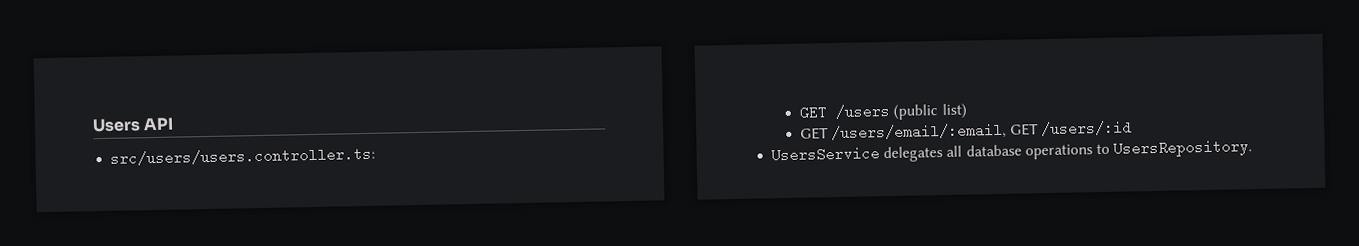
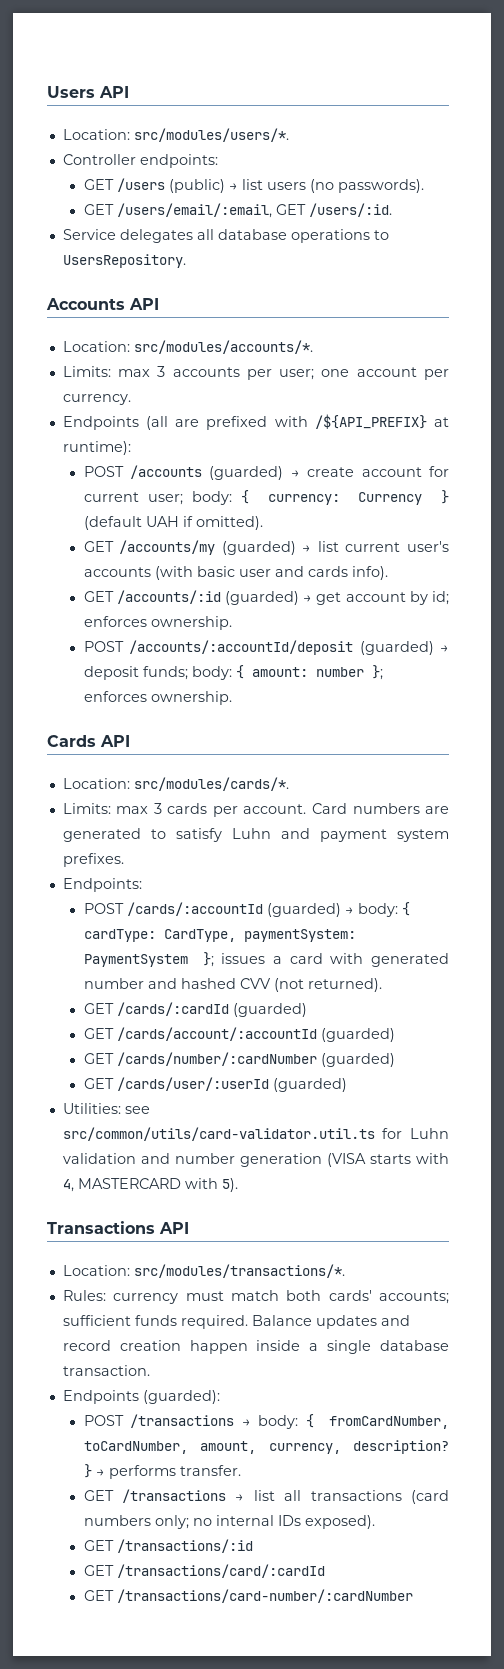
- src/users/users.controller.ts:
- GET /users (public list)
+ Location: src/modules/users/*.
+ Controller endpoints:
+ GET /users (public) → list users (no passwords).
- GET /users/email/:email, GET /users/:id
- UsersService delegates all database operations to UsersRepository.
+ GET /users/email/:email, GET /users/:id.
+ Service delegates all database operations to UsersRepository.
+ Accounts API
+ Location: src/modules/accounts/*.
+ Limits: max 3 accounts per user; one account per currency.
+ Endpoints (all are prefixed with /${API_PREFIX} at runtime):
+ POST /accounts (guarded) → create account for current user; body: { currency: Currency } (default UAH if omitted).
+ GET /accounts/my (guarded) → list current user's accounts (with basic user and cards info).
+ GET /accounts/:id (guarded) → get account by id; enforces ownership.
+ POST /accounts/:accountId/deposit (guarded) → deposit funds; body: { amount: number }; enforces ownership.
+ Cards API
+ Location: src/modules/cards/*.
+ Limits: max 3 cards per account. Card numbers are generated to satisfy Luhn and payment system prefixes.
+ Endpoints:
+ POST /cards/:accountId (guarded) → body: { cardType: CardType, paymentSystem: PaymentSystem }; issues a card with generated number and hashed CVV (not returned).
+ GET /cards/:cardId (guarded)
+ GET /cards/account/:accountId (guarded)
+ GET /cards/number/:cardNumber (guarded)
+ GET /cards/user/:userId (guarded)
+ Utilities: see src/common/utils/card-validator.util.ts for Luhn validation and number generation (VISA starts with 4, MASTERCARD with 5).
+ Transactions API
+ Location: src/modules/transactions/*.
+ Rules: currency must match both cards' accounts; sufficient funds required. Balance updates and record creation happen inside a single database transaction.
+ Endpoints (guarded):
+ POST /transactions → body: { fromCardNumber, toCardNumber, amount, currency, description? } → performs transfer.
+ GET /transactions → list all transactions (card numbers only; no internal IDs exposed).
+ GET /transactions/:id
+ GET /transactions/card/:cardId
+ GET /transactions/card-number/:cardNumber

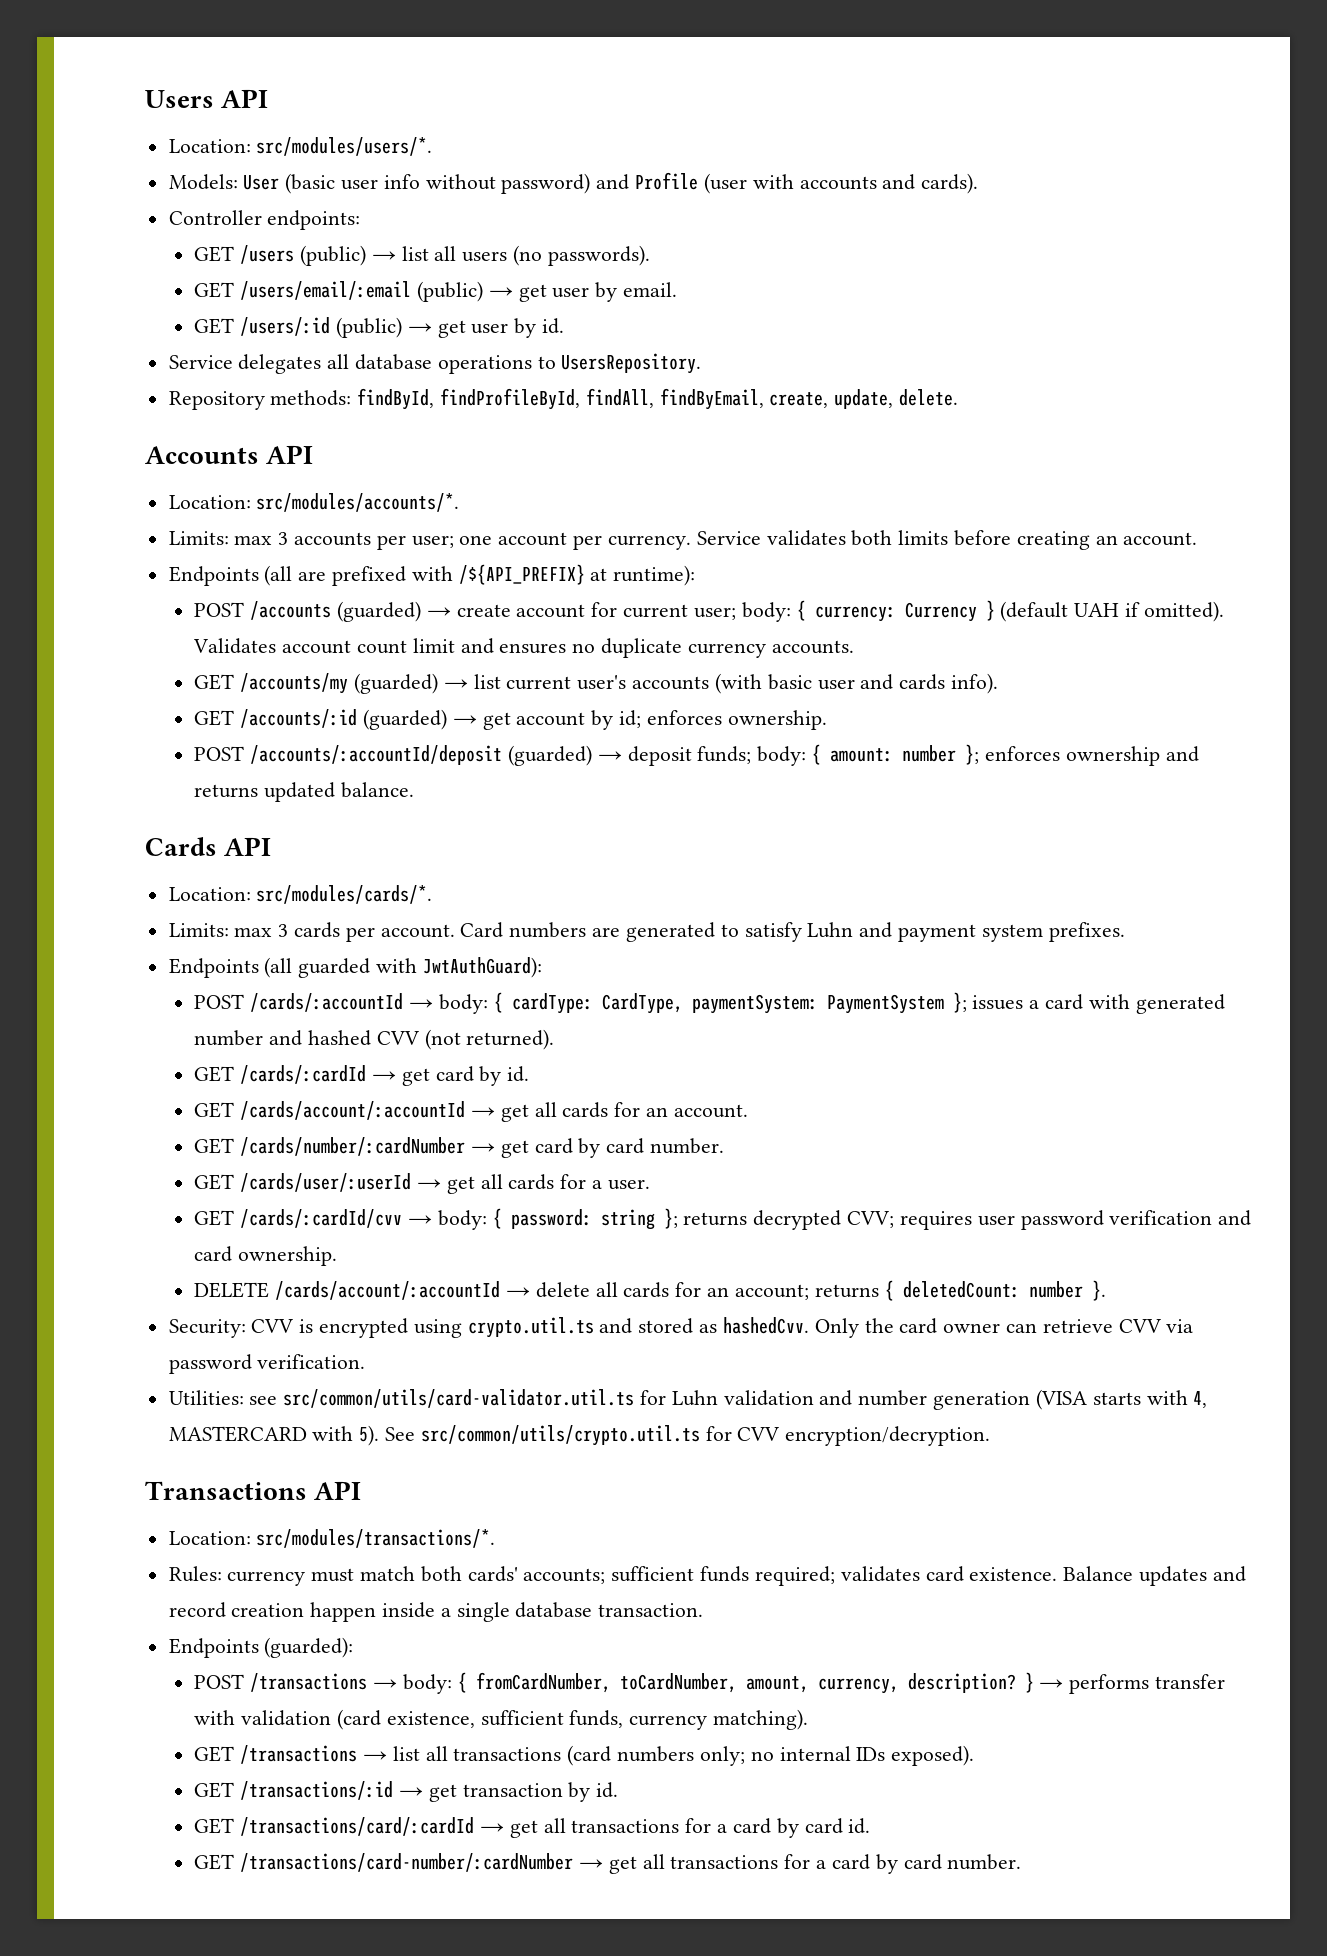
+ Models: User (basic user info without password) and Profile (user with accounts and cards).
- GET /users (public) → list users (no passwords).
+ GET /users (public) → list all users (no passwords).
- GET /users/email/:email, GET /users/:id.
+ GET /users/email/:email (public) → get user by email.
+ GET /users/:id (public) → get user by id.
+ Repository methods: findById, findProfileById, findAll, findByEmail, create, update, delete.
+ Service validates both limits before creating an account.
+ Validates account count limit and ensures no duplicate currency accounts.
- POST /accounts/:accountId/deposit (guarded) → deposit funds; body: { amount: number }; enforces ownership.
+ POST /accounts/:accountId/deposit (guarded) → deposit funds; body: { amount: number }; enforces ownership and returns updated balance.
- Endpoints:
+ Endpoints (all guarded with JwtAuthGuard):
- POST /cards/:accountId (guarded) → body: { cardType: CardType, paymentSystem: PaymentSystem }; issues a card with generated number and hashed CVV (not returned).
+ POST /cards/:accountId → body: { cardType: CardType, paymentSystem: PaymentSystem }; issues a card with generated number and hashed CVV (not returned).
- GET /cards/:cardId (guarded)
- GET /cards/account/:accountId (guarded)
- GET /cards/number/:cardNumber (guarded)
- GET /cards/user/:userId (guarded)
+ GET /cards/:cardId → get card by id.
+ GET /cards/account/:accountId → get all cards for an account.
+ GET /cards/number/:cardNumber → get card by card number.
+ GET /cards/user/:userId → get all cards for a user.
+ GET /cards/:cardId/cvv → body: { password: string }; returns decrypted CVV; requires user password verification and card ownership.
+ DELETE /cards/account/:accountId → delete all cards for an account; returns { deletedCount: number }.
+ Security: CVV is encrypted using crypto.util.ts and stored as hashedCvv. Only the card owner can retrieve CVV via password verification.
+ See src/common/utils/crypto.util.ts for CVV encryption/decryption.
- Rules: currency must match both cards' accounts; sufficient funds required.
+ Rules: currency must match both cards' accounts; sufficient funds required; validates card existence.
- } → performs transfer.
+ } → performs transfer with validation (card existence, sufficient funds, currency matching).
- GET /transactions/:id
- GET /transactions/card/:cardId
- GET /transactions/card-number/:cardNumber
+ GET /transactions/:id → get transaction by id.
+ GET /transactions/card/:cardId → get all transactions for a card by card id.
+ GET /transactions/card-number/:cardNumber → get all transactions for a card by card number.

